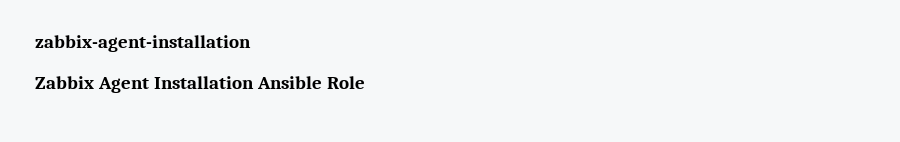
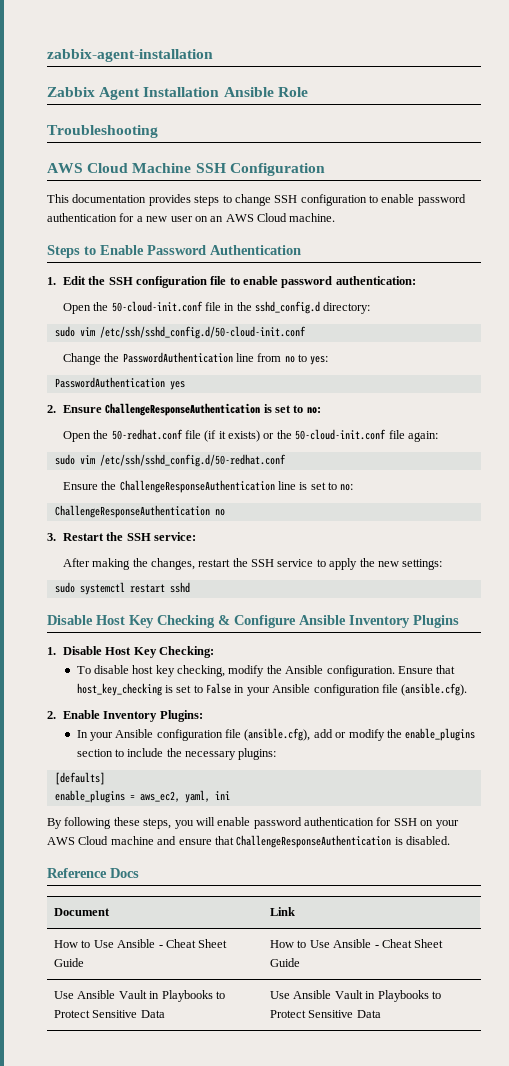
+ Troubleshooting
+ AWS Cloud Machine SSH Configuration
+ This documentation provides steps to change SSH configuration to enable password authentication for a new user on an AWS Cloud machine.
+ Steps to Enable Password Authentication
+ 1. Edit the SSH configuration file to enable password authentication:
+ Open the 50-cloud-init.conf file in the sshd_config.d directory:
+ sudo vim /etc/ssh/sshd_config.d/50-cloud-init.conf
+ Change the PasswordAuthentication line from no to yes:
+ PasswordAuthentication yes
+ 2. Ensure ChallengeResponseAuthentication is set to no:
+ Open the 50-redhat.conf file (if it exists) or the 50-cloud-init.conf file again:
+ sudo vim /etc/ssh/sshd_config.d/50-redhat.conf
+ Ensure the ChallengeResponseAuthentication line is set to no:
+ ChallengeResponseAuthentication no
+ 3. Restart the SSH service:
+ After making the changes, restart the SSH service to apply the new settings:
+ sudo systemctl restart sshd
+ Disable Host Key Checking & Configure Ansible Inventory Plugins
+ 1. Disable Host Key Checking:
+ To disable host key checking, modify the Ansible configuration. Ensure that host_key_checking is set to False in your Ansible configuration file (ansible.cfg).
+ 2. Enable Inventory Plugins:
+ In your Ansible configuration file (ansible.cfg), add or modify the enable_plugins section to include the necessary plugins:
+ [defaults]
+ enable_plugins = aws_ec2, yaml, ini
+ By following these steps, you will enable password authentication for SSH on your AWS Cloud machine and ensure that ChallengeResponseAuthentication is disabled.
+ Reference Docs
+ Document | Link
+ How to Use Ansible - Cheat Sheet Guide | How to Use Ansible - Cheat Sheet Guide
+ Use Ansible Vault in Playbooks to Protect Sensitive Data | Use Ansible Vault in Playbooks to Protect Sensitive Data

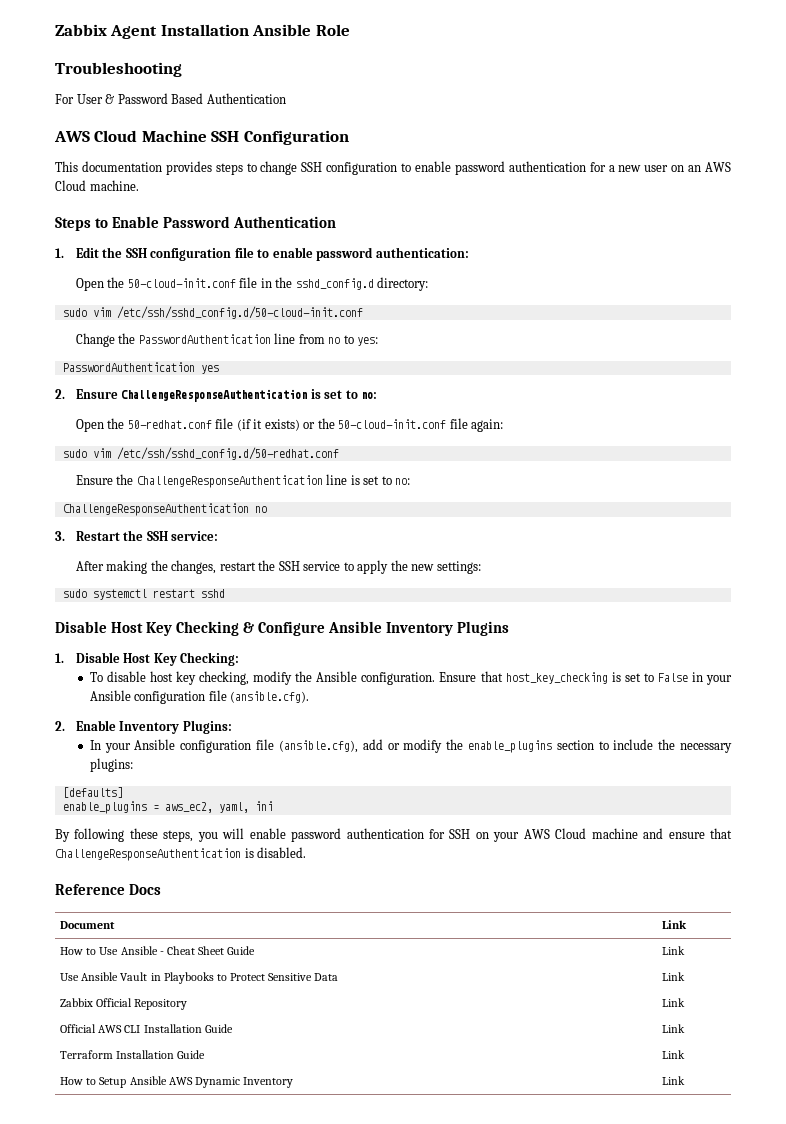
- zabbix-agent-installation
+ For User & Password Based Authentication
- How to Use Ansible - Cheat Sheet Guide | How to Use Ansible - Cheat Sheet Guide
+ How to Use Ansible - Cheat Sheet Guide | Link
- Use Ansible Vault in Playbooks to Protect Sensitive Data | Use Ansible Vault in Playbooks to Protect Sensitive Data
+ Use Ansible Vault in Playbooks to Protect Sensitive Data | Link
+ Zabbix Official Repository | Link
+ Official AWS CLI Installation Guide | Link
+ Terraform Installation Guide | Link
+ How to Setup Ansible AWS Dynamic Inventory | Link

